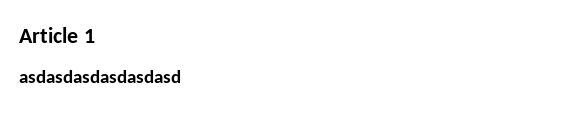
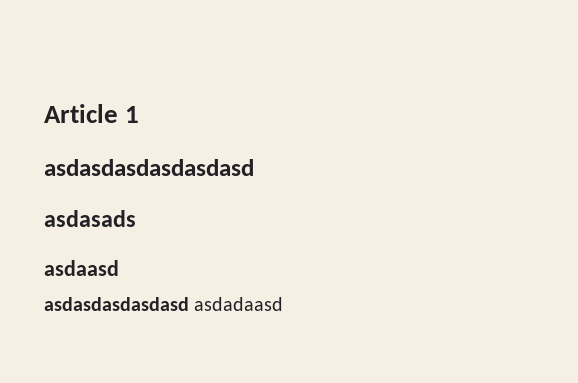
+ asdasads
+ asdaasd
+ asdasdasdasdasd asdadaasd

